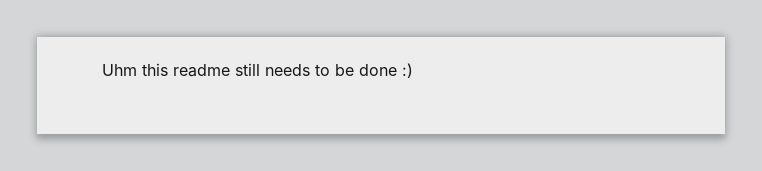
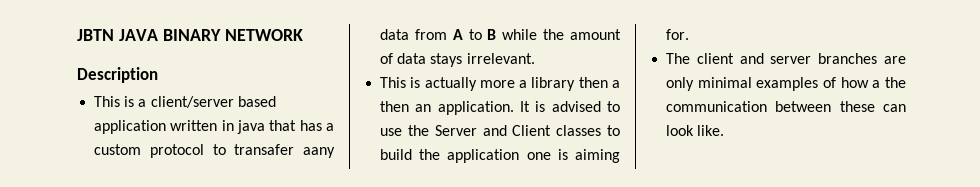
- Uhm this readme still needs to be done :)
+ JBTN JAVA BINARY NETWORK
+ Description
+ This is a client/server based application written in java that has a custom protocol to transafer aany data from A to B while the amount of data stays irrelevant.
+ This is actually more a library then a then an application. It is advised to use the Server and Client classes to build the application one is aiming for.
+ The client and server branches are only minimal examples of how a the communication between these can look like.

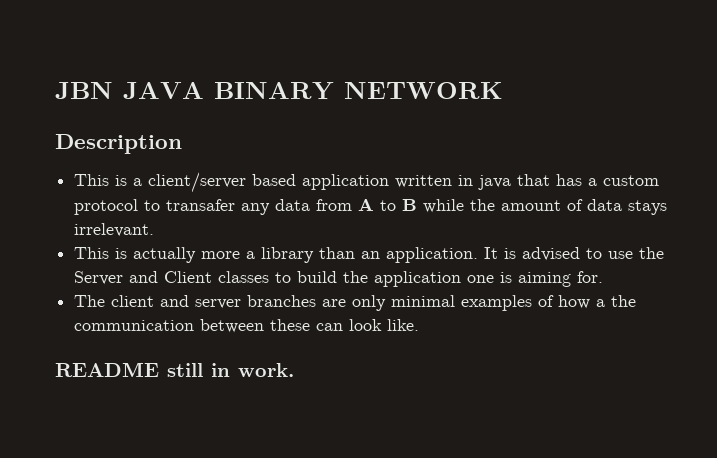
- JBTN JAVA BINARY NETWORK
+ JBN JAVA BINARY NETWORK
- This is a client/server based application written in java that has a custom protocol to transafer aany data from A to B while the amount of data stays irrelevant.
+ This is a client/server based application written in java that has a custom protocol to transafer any data from A to B while the amount of data stays irrelevant.
- This is actually more a library then a then an application.
+ This is actually more a library than an application.
+ README still in work.

